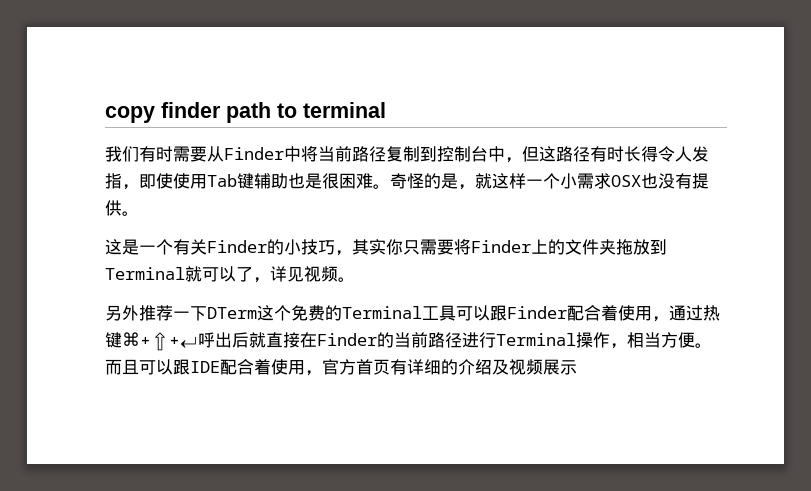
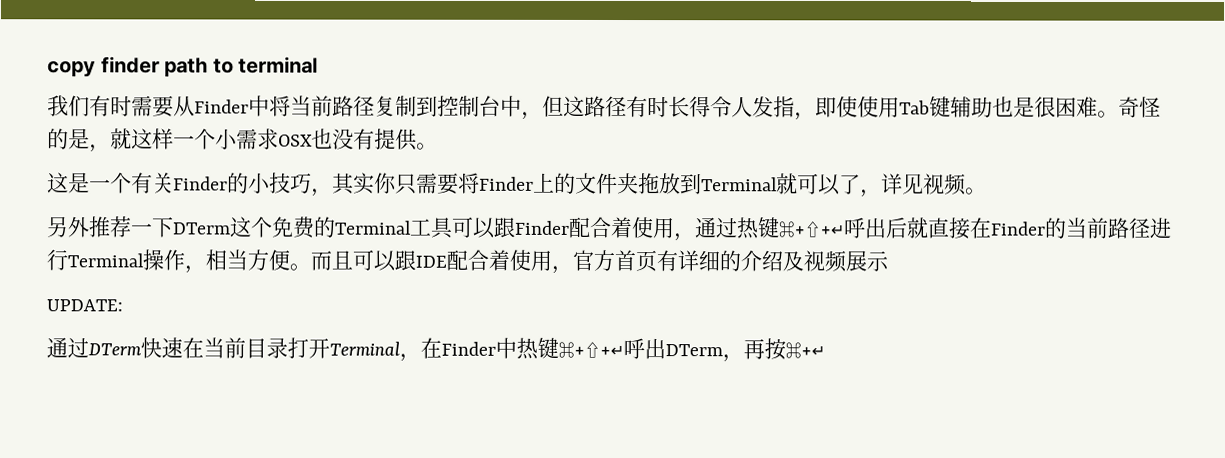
+ UPDATE:
+ 通过DTerm快速在当前目录打开Terminal，在Finder中热键⌘+⇧+↵呼出DTerm，再按⌘+↵

